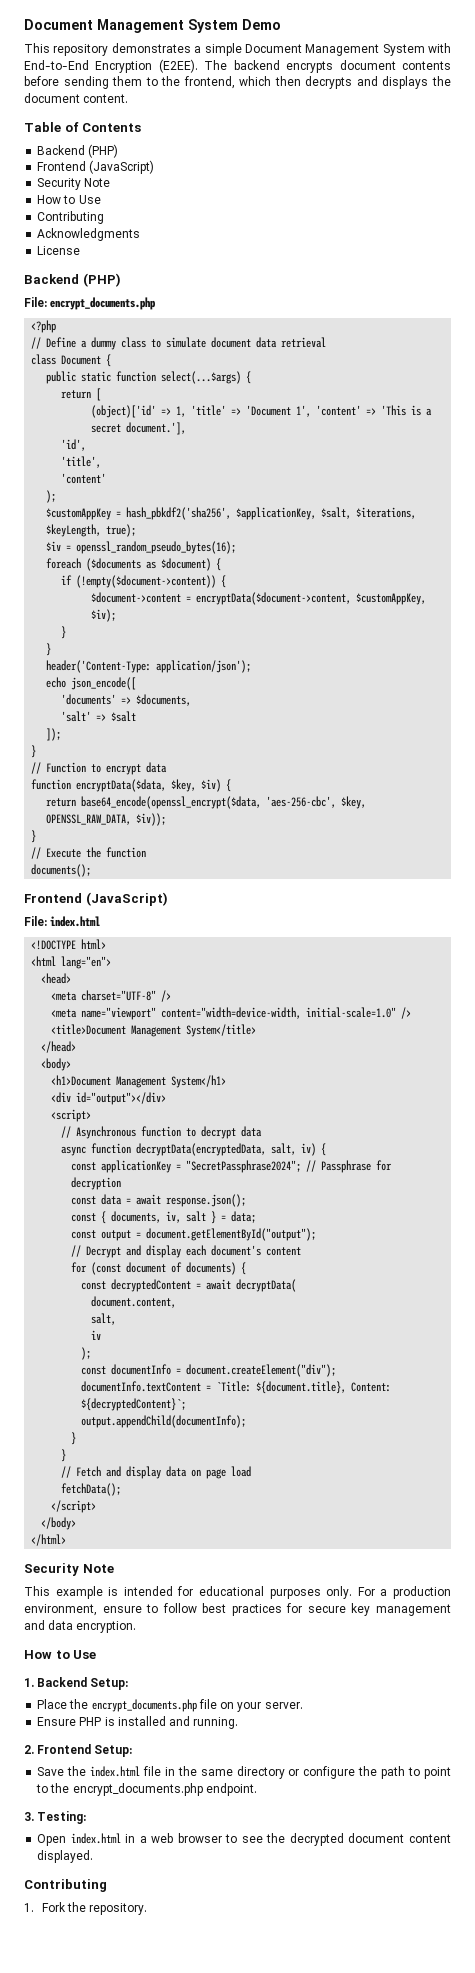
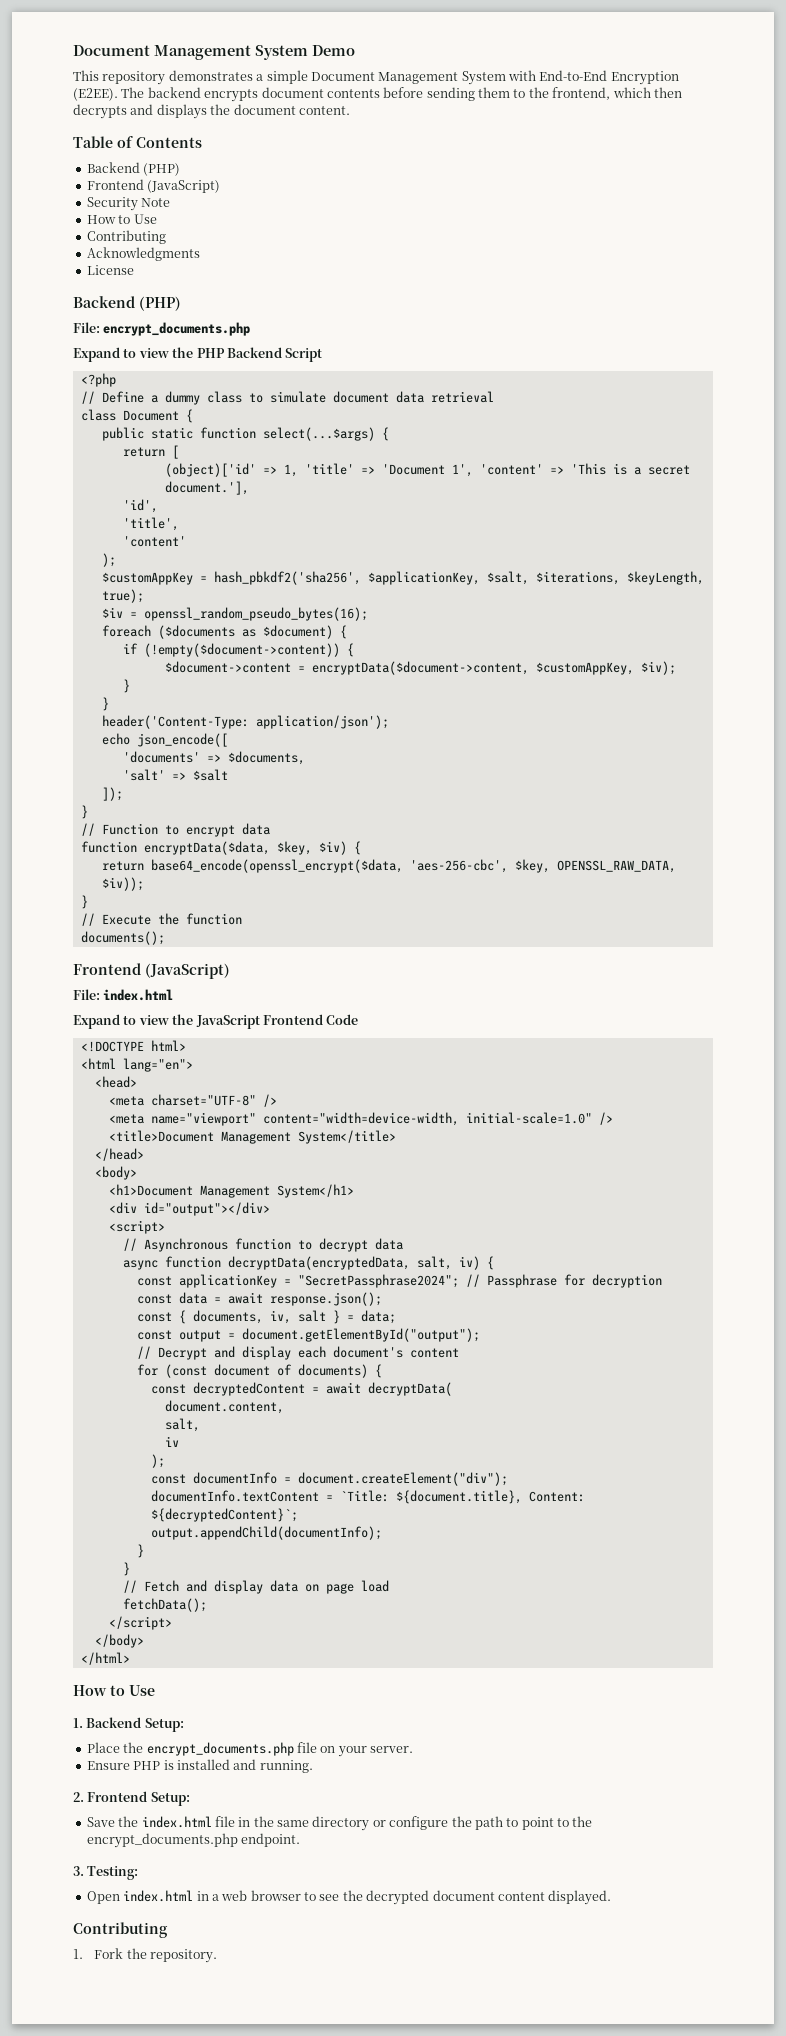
+ Expand to view the PHP Backend Script
+ Expand to view the JavaScript Frontend Code
  </html>
- Security Note
- This example is intended for educational purposes only. For a production environment, ensure to follow best practices for secure key management and data encryption.

